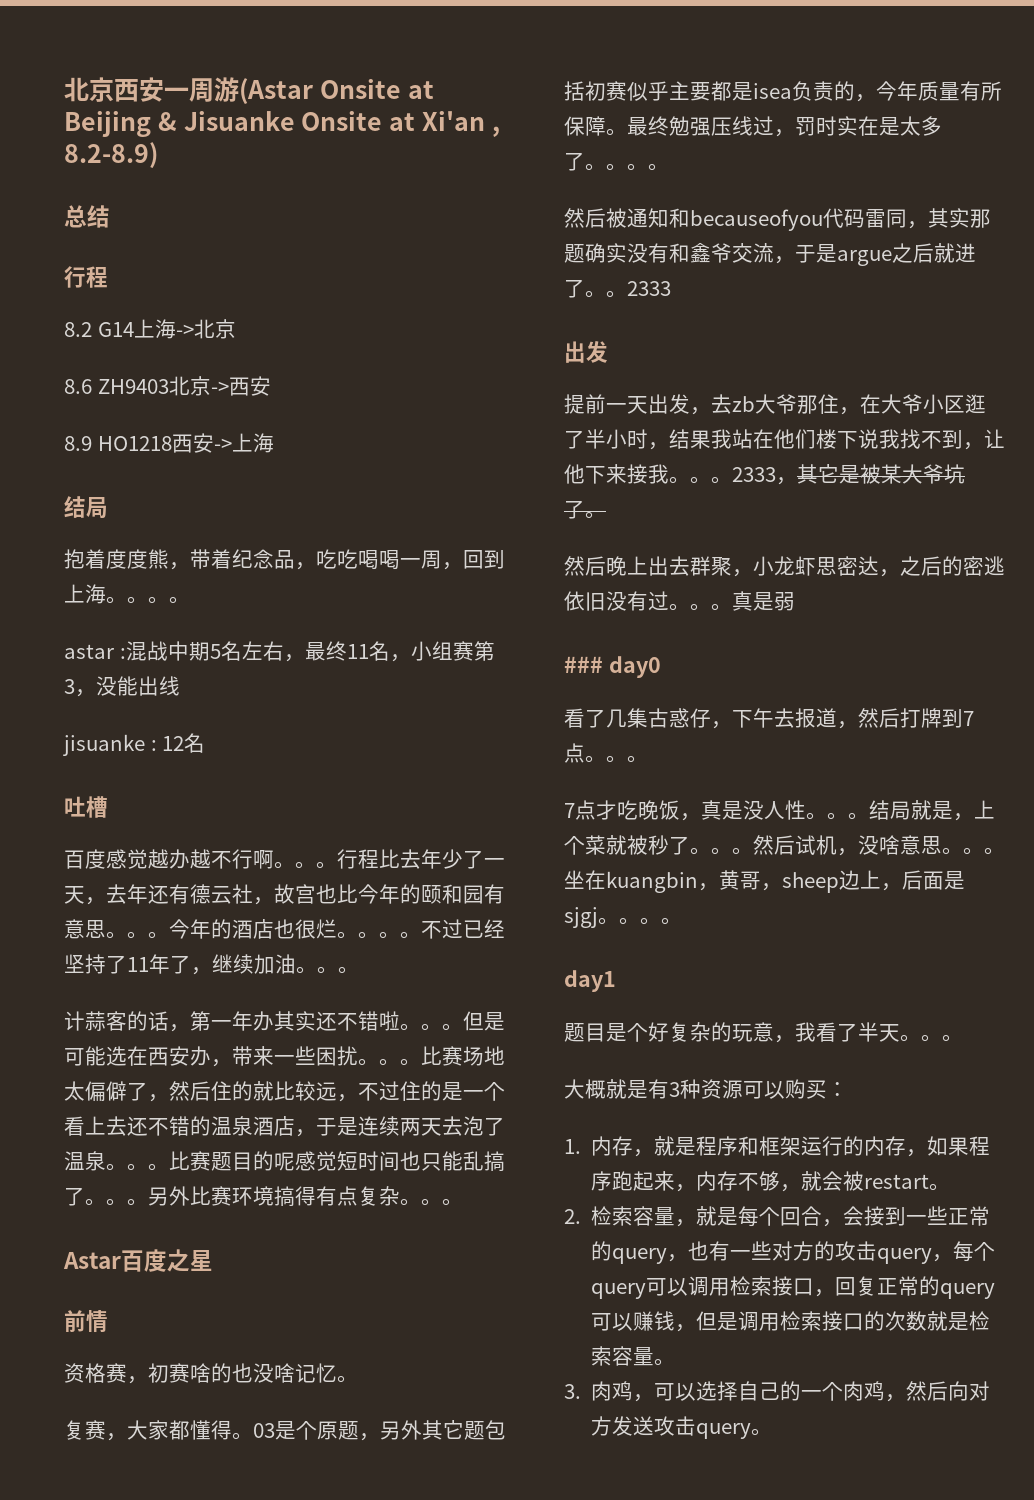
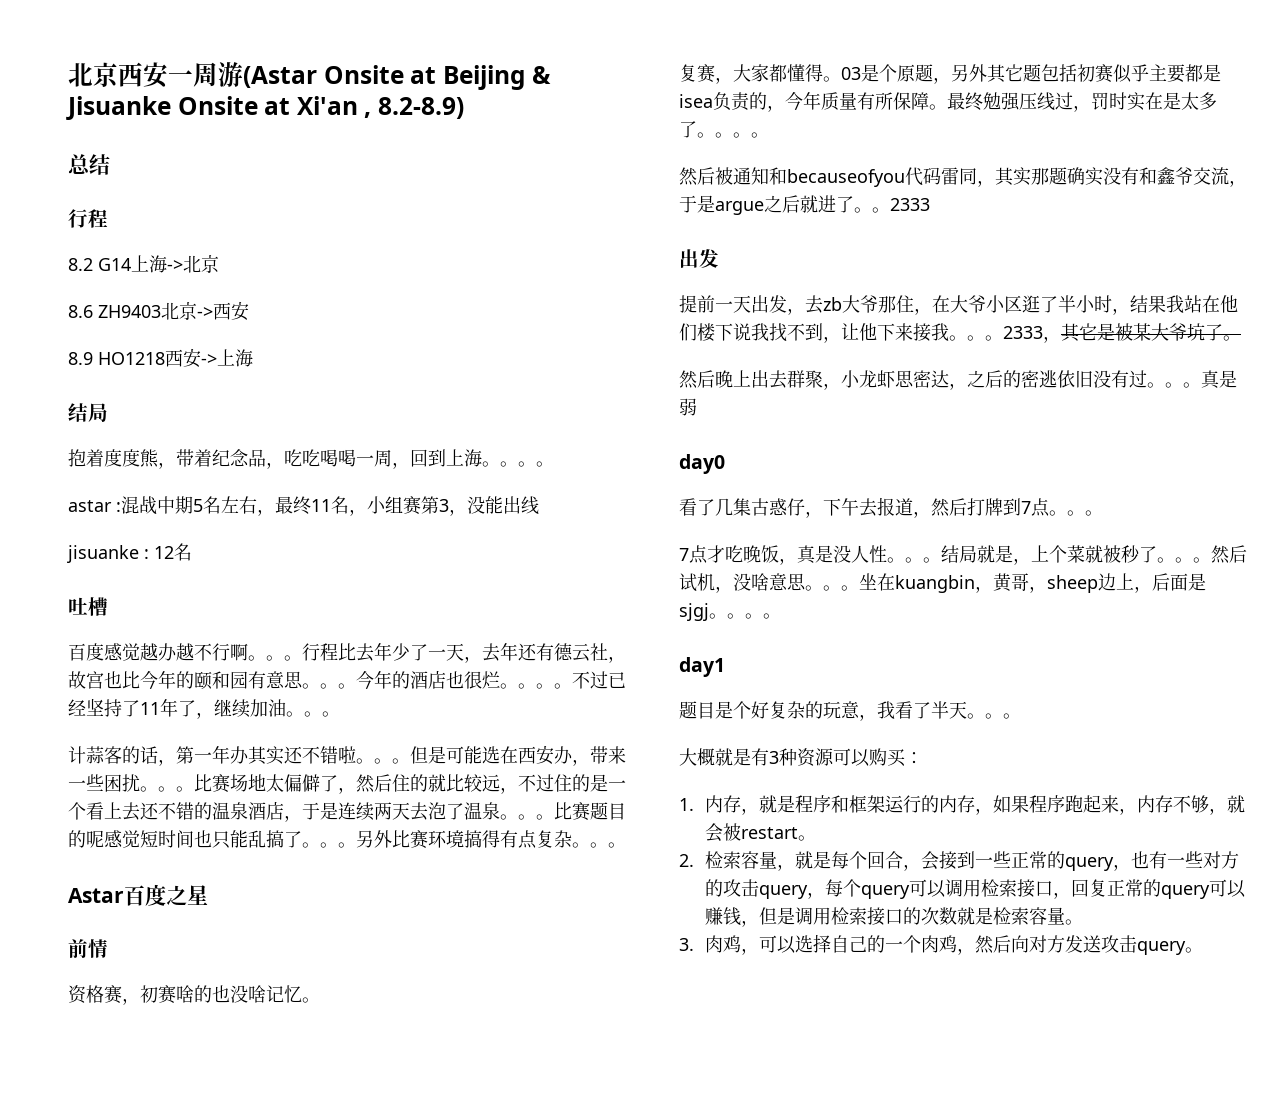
- ### day0
+ day0

